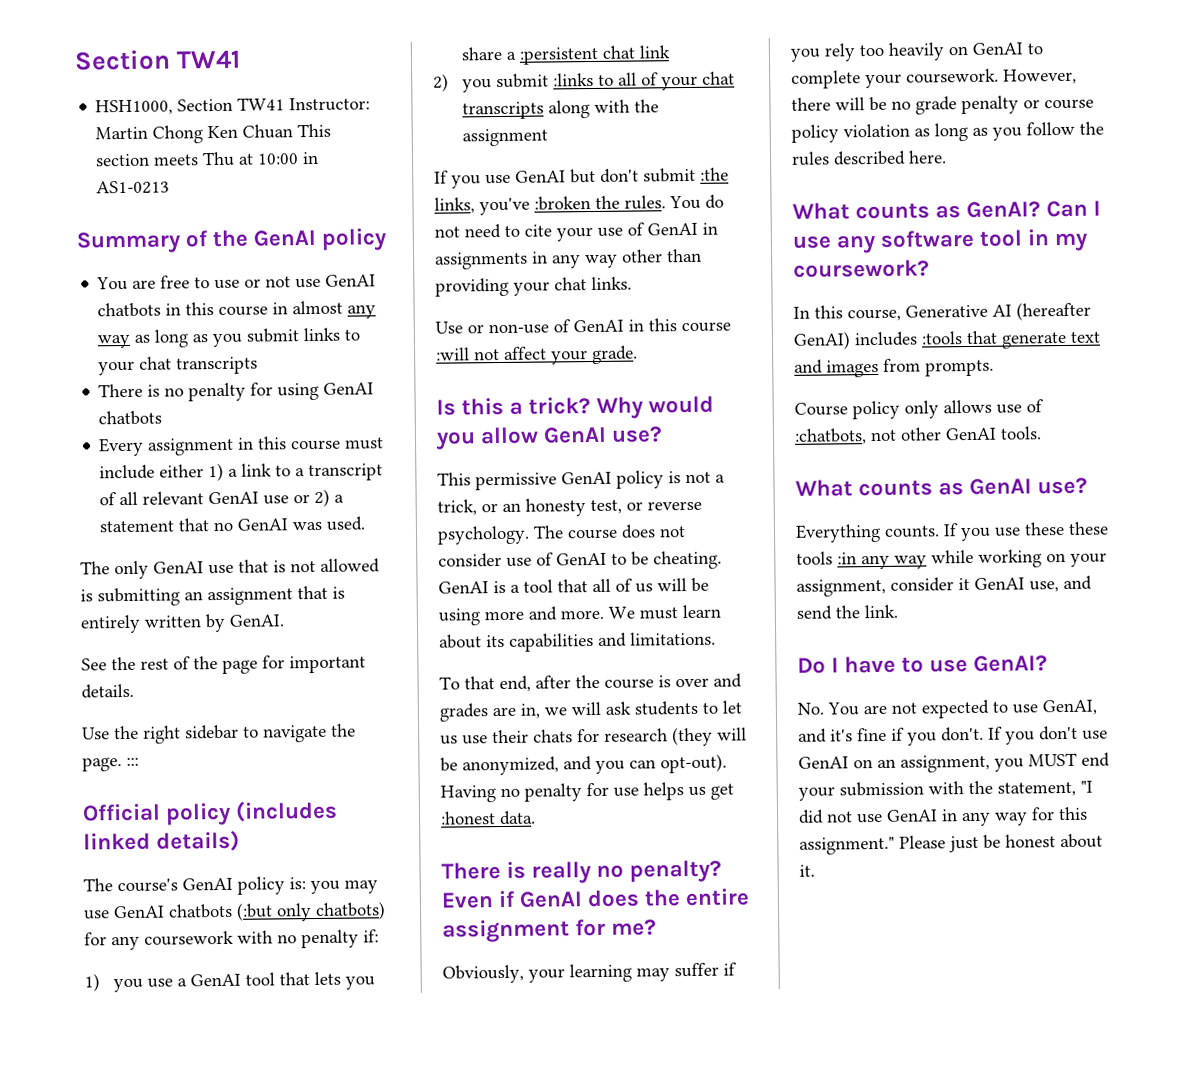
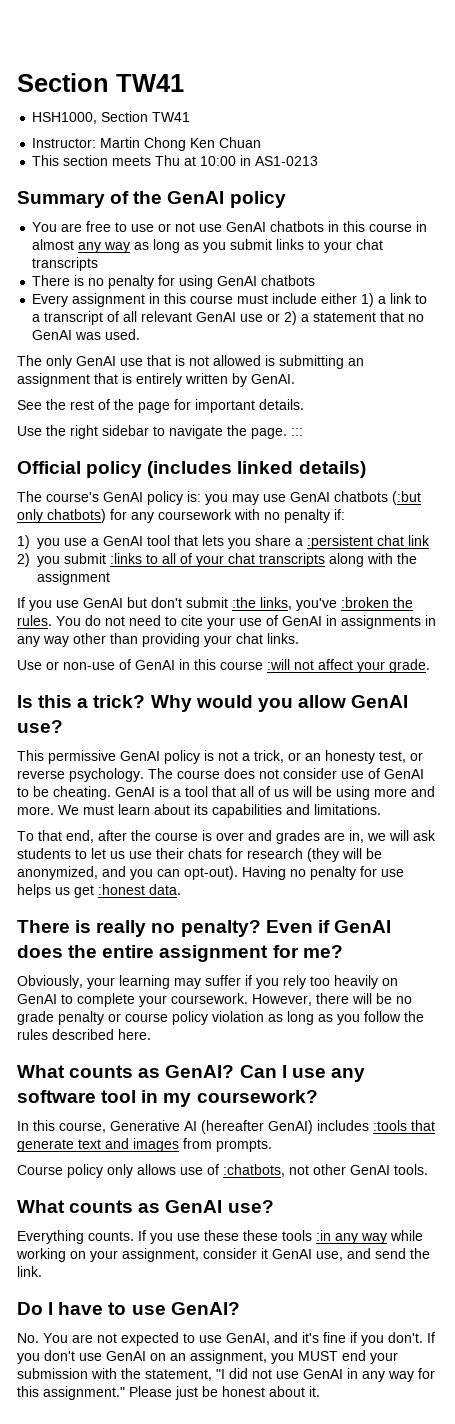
- HSH1000, Section TW41 Instructor: Martin Chong Ken Chuan This section meets Thu at 10:00 in AS1-0213
+ HSH1000, Section TW41
+ Instructor: Martin Chong Ken Chuan
+ This section meets Thu at 10:00 in AS1-0213

